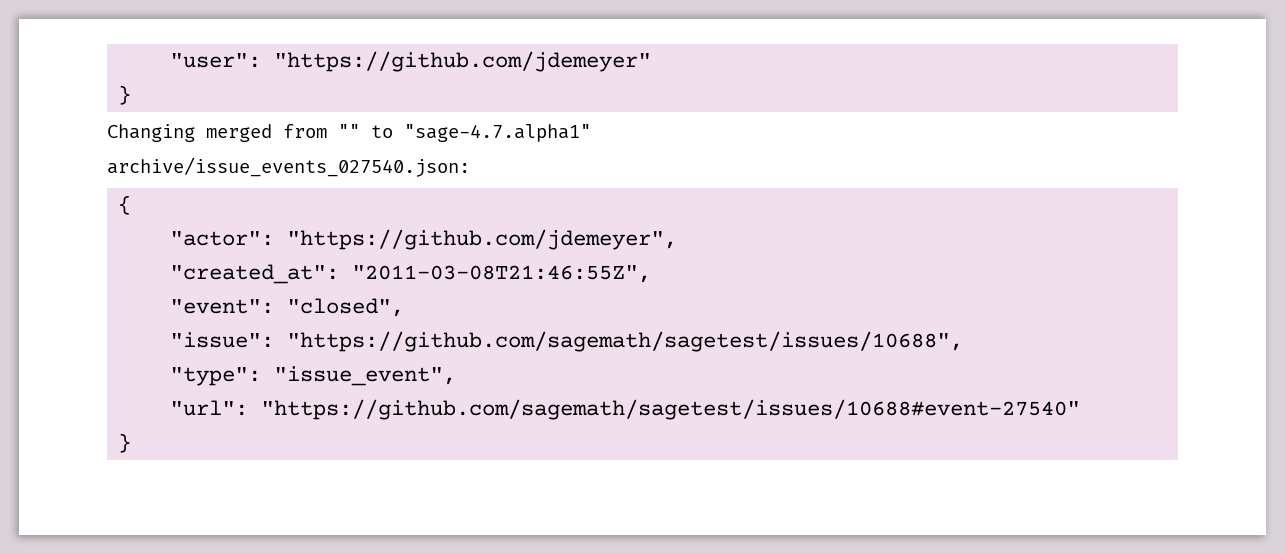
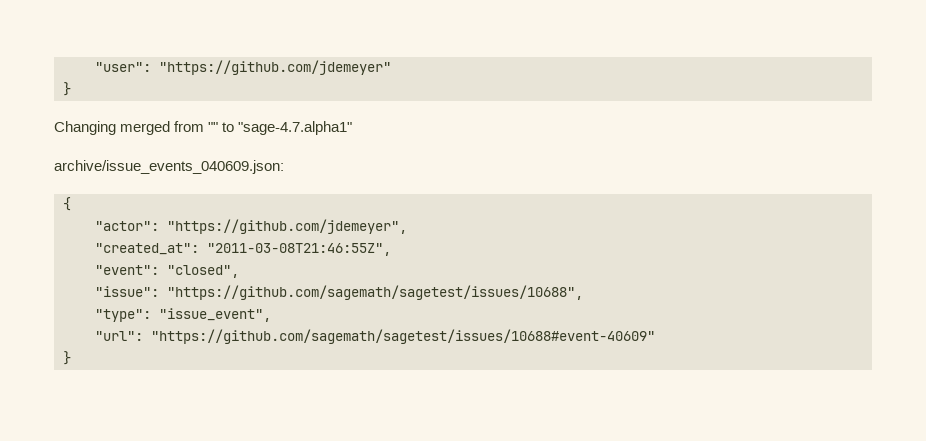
- archive/issue_events_027540.json:
+ archive/issue_events_040609.json:
- "url": "https://github.com/sagemath/sagetest/issues/10688#event-27540"
+ "url": "https://github.com/sagemath/sagetest/issues/10688#event-40609"

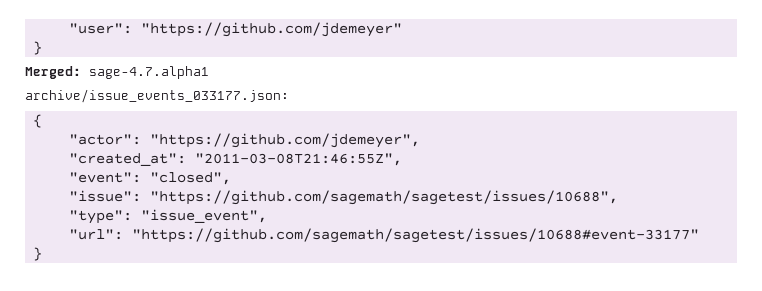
- Changing merged from "" to "sage-4.7.alpha1"
- archive/issue_events_040609.json:
+ Merged: sage-4.7.alpha1
+ archive/issue_events_033177.json:
- "url": "https://github.com/sagemath/sagetest/issues/10688#event-40609"
+ "url": "https://github.com/sagemath/sagetest/issues/10688#event-33177"

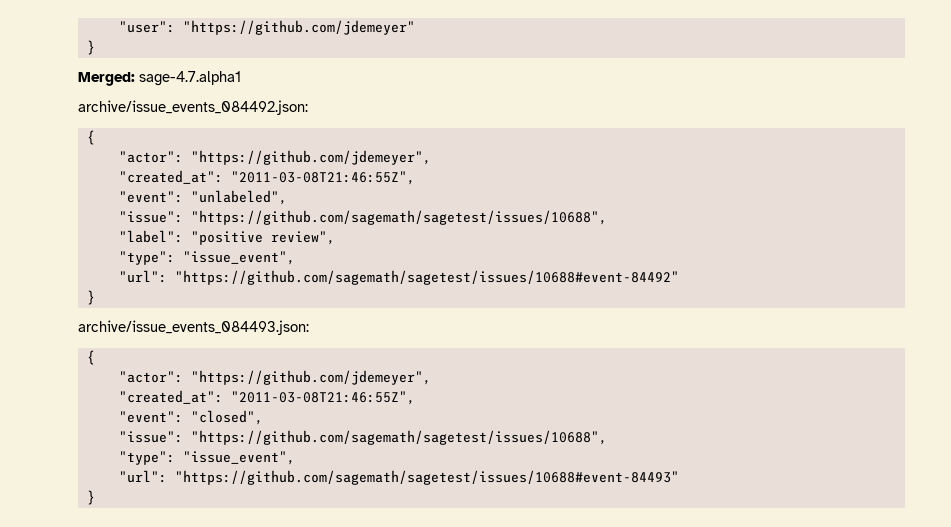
- archive/issue_events_033177.json:
+ archive/issue_events_084492.json:
+ {
+ "actor": "https://github.com/jdemeyer",
+ "created_at": "2011-03-08T21:46:55Z",
+ "event": "unlabeled",
+ "issue": "https://github.com/sagemath/sagetest/issues/10688",
+ "label": "positive review",
+ "type": "issue_event",
+ "url": "https://github.com/sagemath/sagetest/issues/10688#event-84492"
+ }
+ archive/issue_events_084493.json:
- "url": "https://github.com/sagemath/sagetest/issues/10688#event-33177"
+ "url": "https://github.com/sagemath/sagetest/issues/10688#event-84493"

